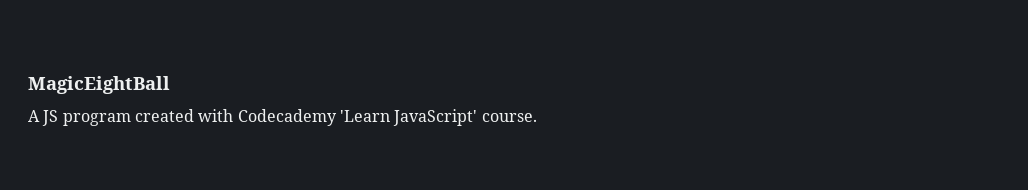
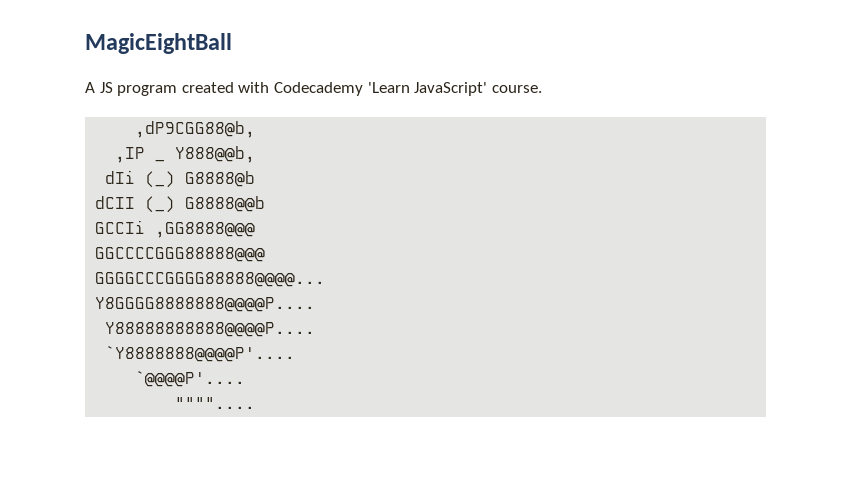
+ ,dP9CGG88@b,
+ ,IP _ Y888@@b,
+ dIi (_) G8888@b
+ dCII (_) G8888@@b
+ GCCIi ,GG8888@@@
+ GGCCCCGGG88888@@@
+ GGGGCCCGGGG88888@@@@...
+ Y8GGGG8888888@@@@P....
+ Y88888888888@@@@P....
+ `Y8888888@@@@P'....
+ `@@@@P'....
+ """"....

